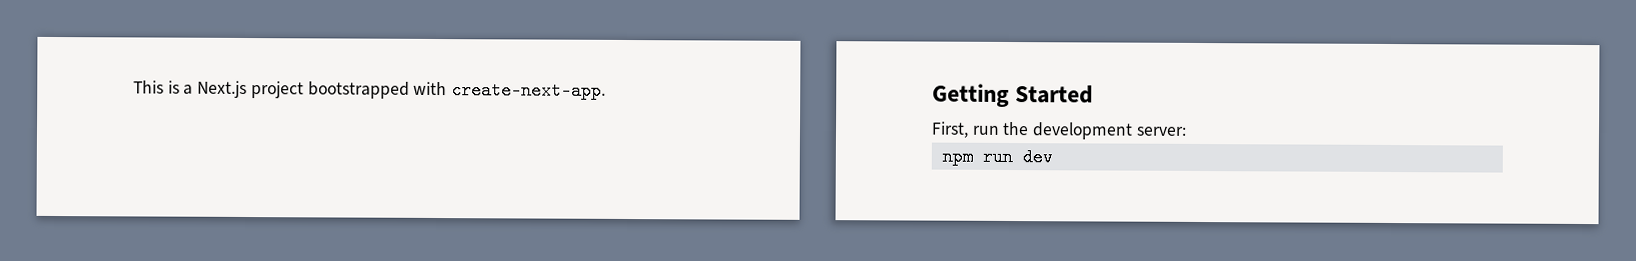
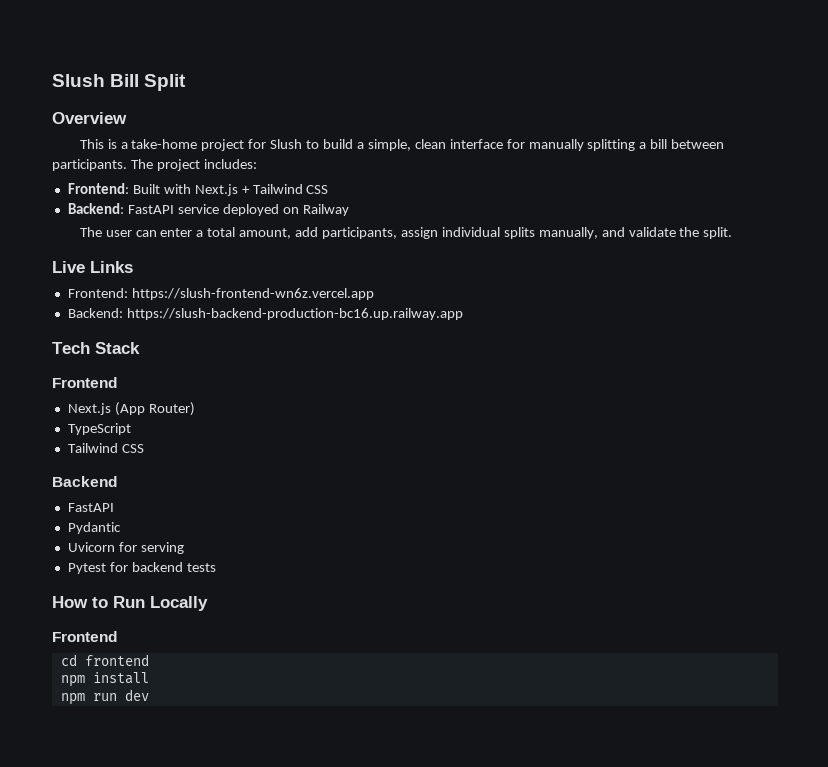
- This is a Next.js project bootstrapped with create-next-app.
- Getting Started
- First, run the development server:
+ Slush Bill Split
+ Overview
+ This is a take-home project for Slush to build a simple, clean interface for manually splitting a bill between participants. The project includes:
+ Frontend: Built with Next.js + Tailwind CSS
+ Backend: FastAPI service deployed on Railway
+ The user can enter a total amount, add participants, assign individual splits manually, and validate the split.
+ Live Links
+ Frontend: https://slush-frontend-wn6z.vercel.app
+ Backend: https://slush-backend-production-bc16.up.railway.app
+ Tech Stack
+ Frontend
+ Next.js (App Router)
+ TypeScript
+ Tailwind CSS
+ Backend
+ FastAPI
+ Pydantic
+ Uvicorn for serving
+ Pytest for backend tests
+ How to Run Locally
+ Frontend
+ cd frontend
+ npm install

